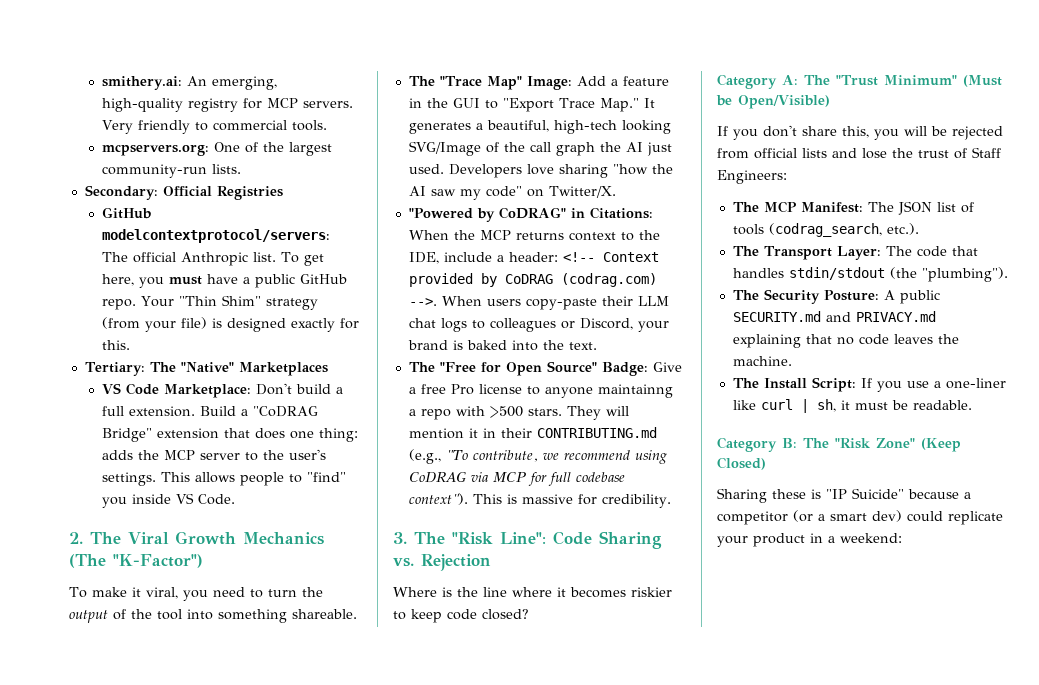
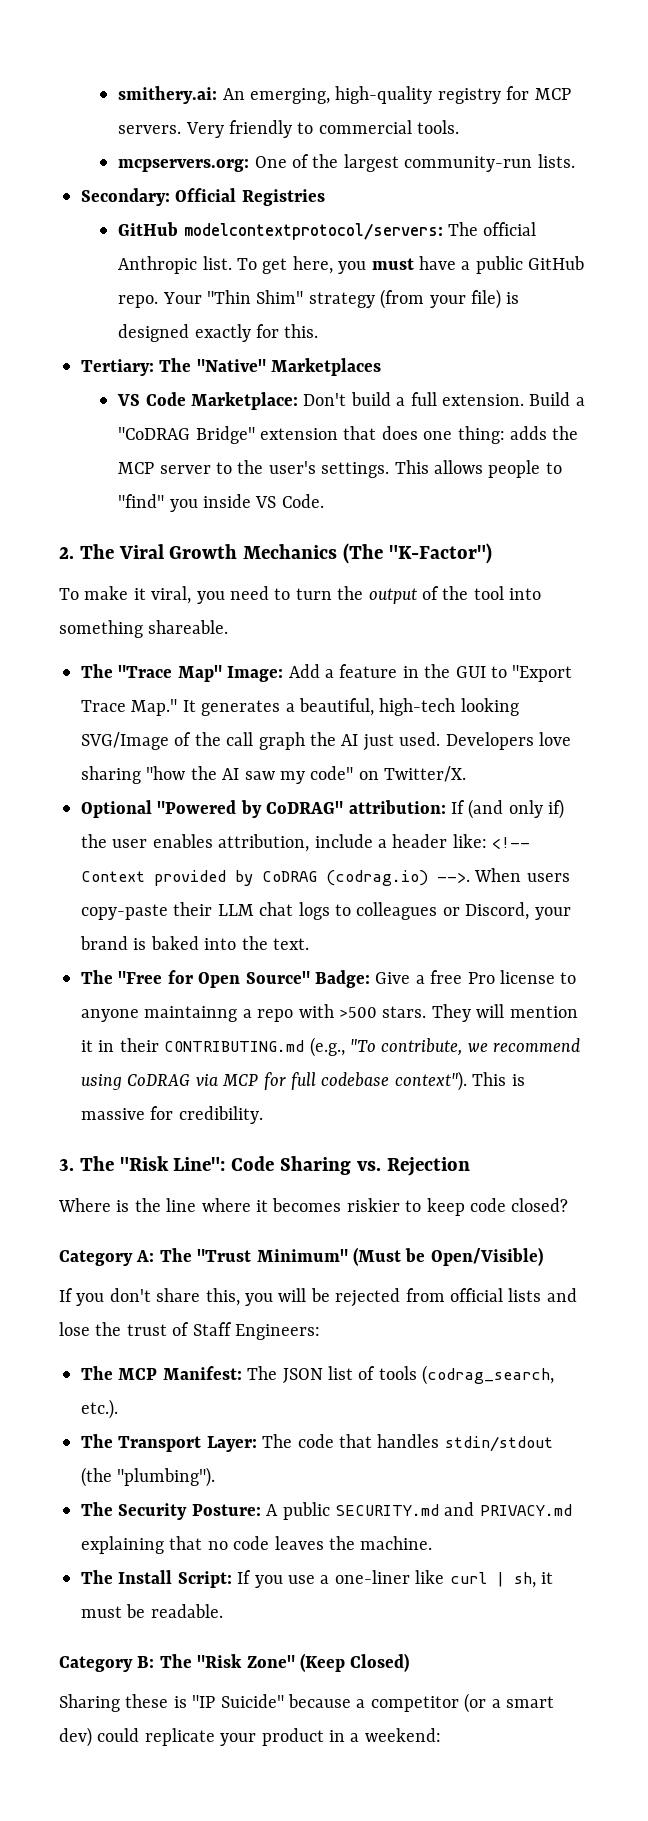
- "Powered by CoDRAG" in Citations: When the MCP returns context to the IDE, include a header: <!-- Context provided by CoDRAG (codrag.com) -->.
+ Optional "Powered by CoDRAG" attribution: If (and only if) the user enables attribution, include a header like: <!-- Context provided by CoDRAG (codrag.io) -->.

